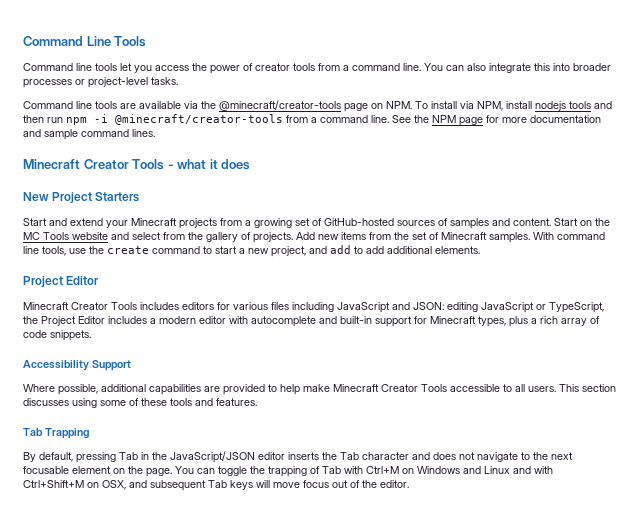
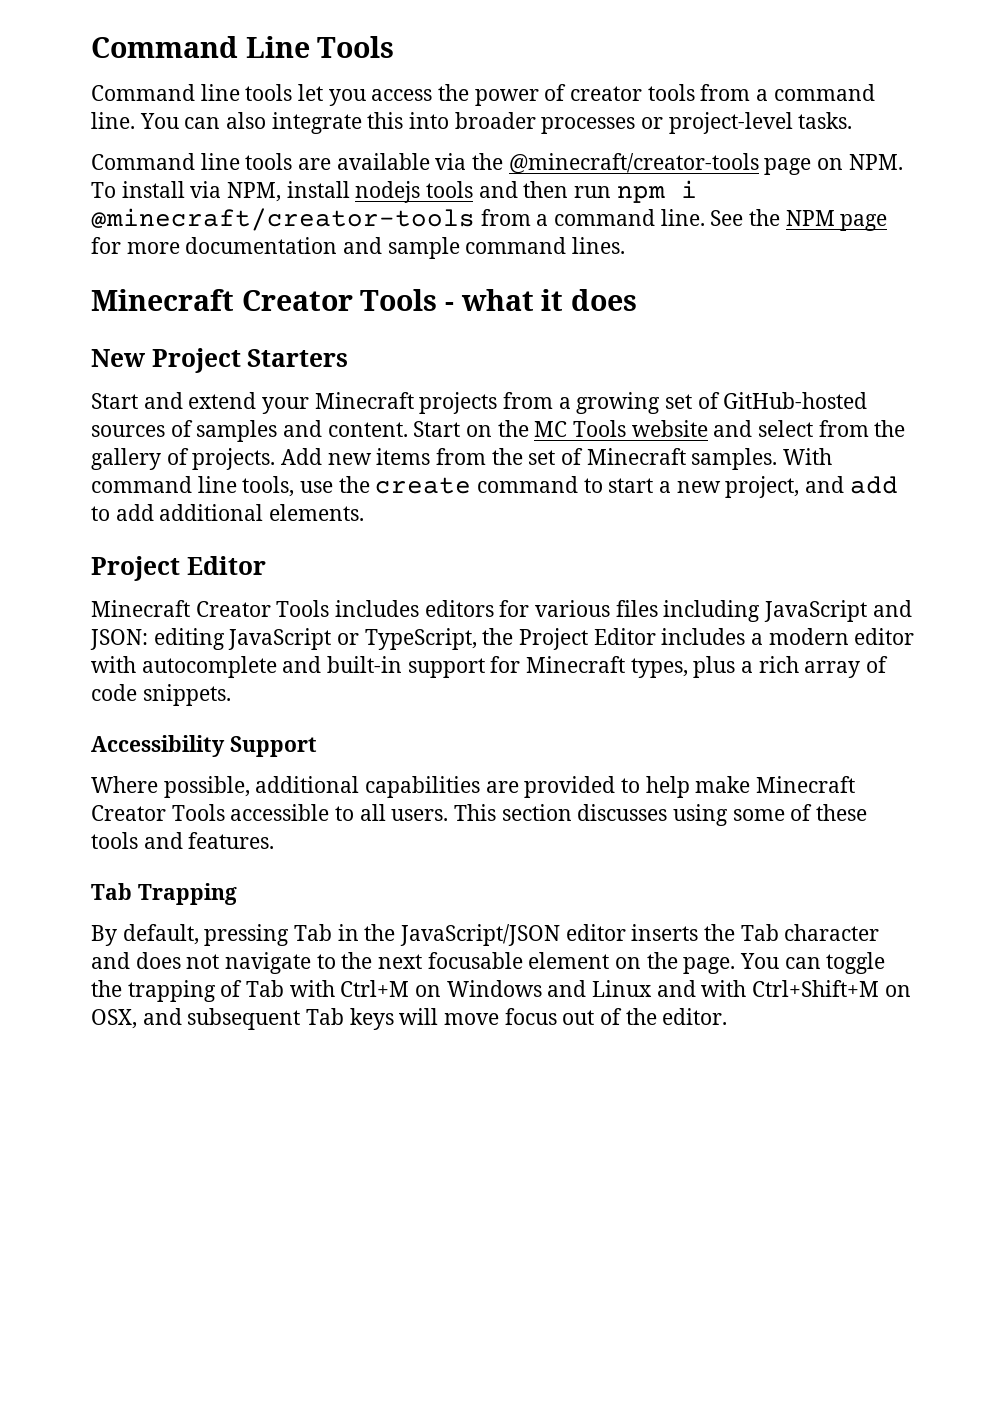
- Command line tools are available via the @minecraft/creator-tools page on NPM. To install via NPM, install nodejs tools and then run npm -i @minecraft/creator-tools from a command line.
+ Command line tools are available via the @minecraft/creator-tools page on NPM. To install via NPM, install nodejs tools and then run npm i @minecraft/creator-tools from a command line.

